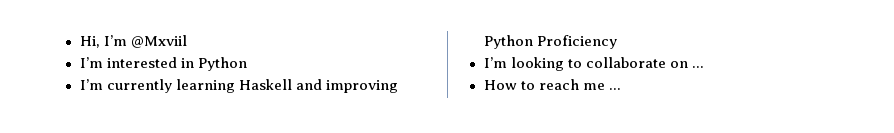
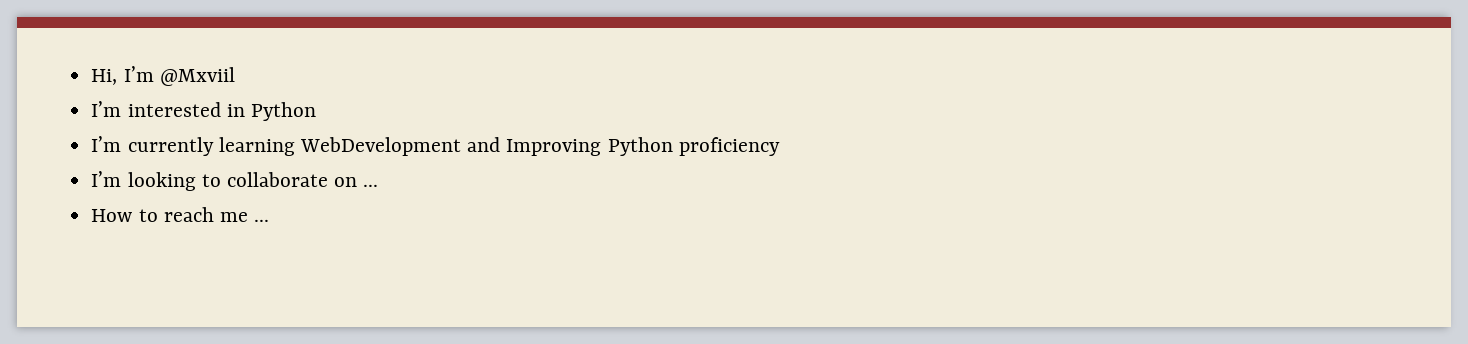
- I’m currently learning Haskell and improving Python Proficiency
+ I’m currently learning WebDevelopment and Improving Python proficiency

